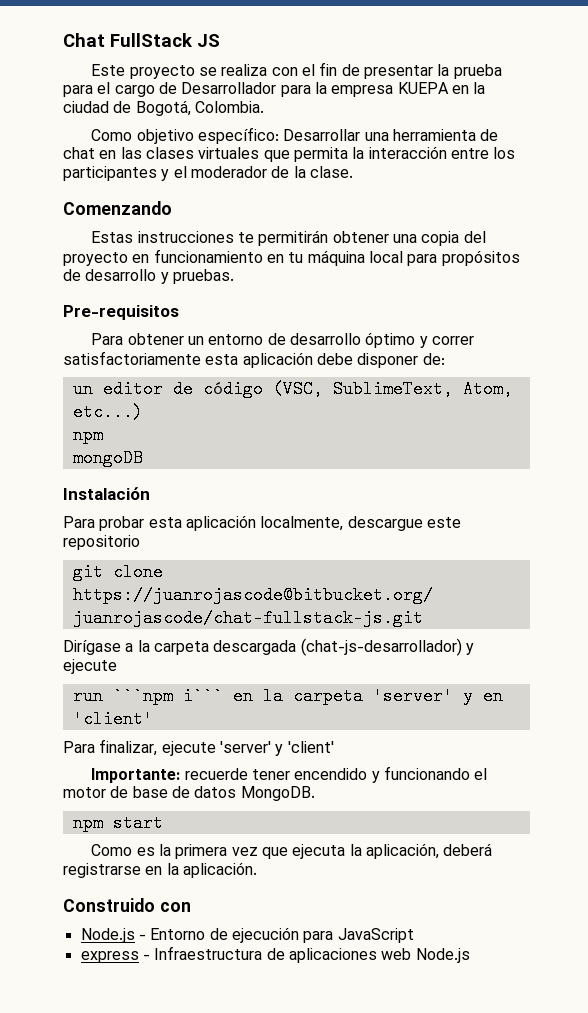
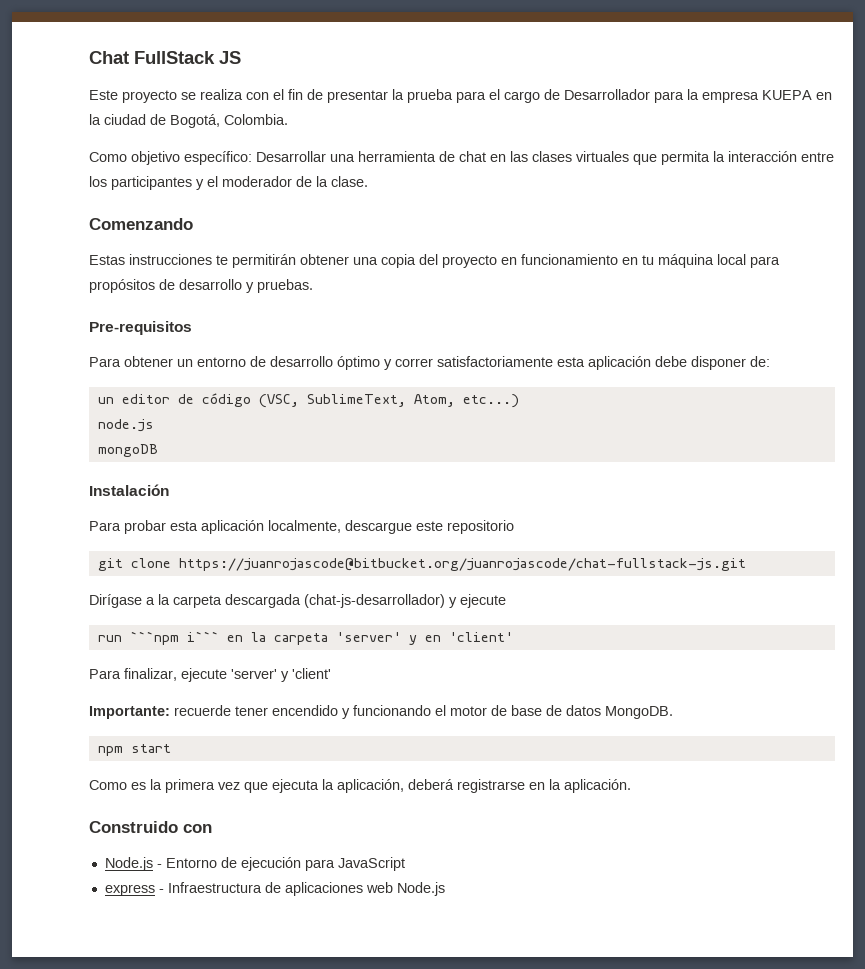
  un editor de código (VSC, SublimeText, Atom, etc...)
- npm
+ node.js

